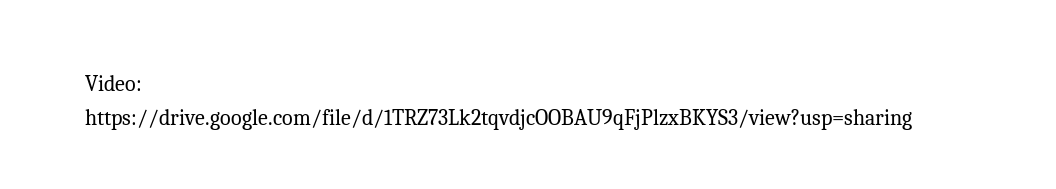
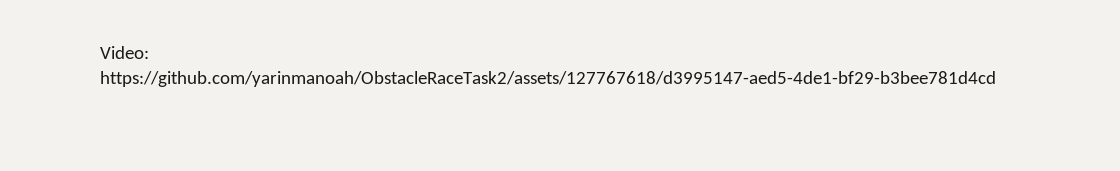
- Video: https://drive.google.com/file/d/1TRZ73Lk2tqvdjcOOBAU9qFjPlzxBKYS3/view?usp=sharing
+ Video: https://github.com/yarinmanoah/ObstacleRaceTask2/assets/127767618/d3995147-aed5-4de1-bf29-b3bee781d4cd

